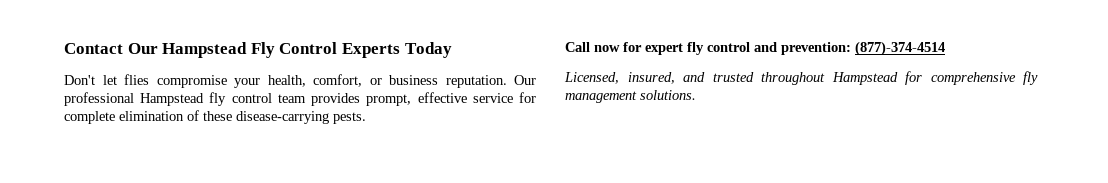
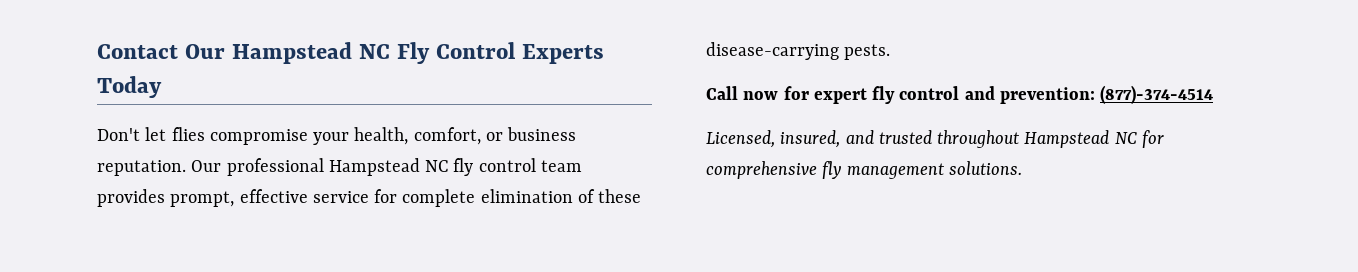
- Contact Our Hampstead Fly Control Experts Today
+ Contact Our Hampstead NC Fly Control Experts Today
- Our professional Hampstead fly control team provides prompt, effective service for complete elimination of these disease-carrying pests.
+ Our professional Hampstead NC fly control team provides prompt, effective service for complete elimination of these disease-carrying pests.
- Licensed, insured, and trusted throughout Hampstead for comprehensive fly management solutions.
+ Licensed, insured, and trusted throughout Hampstead NC for comprehensive fly management solutions.

